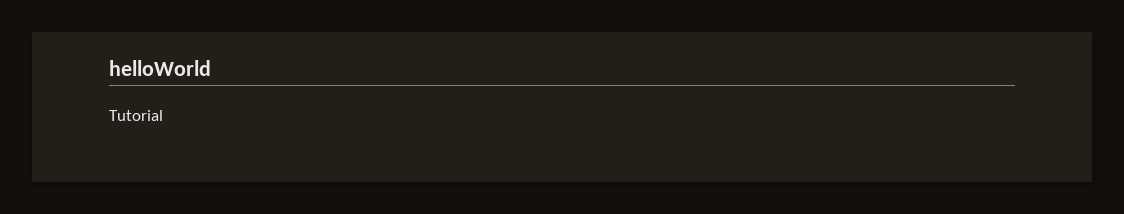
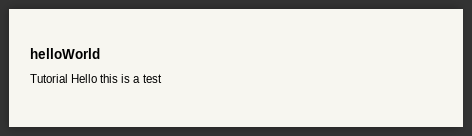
- Tutorial
+ Tutorial Hello this is a test

